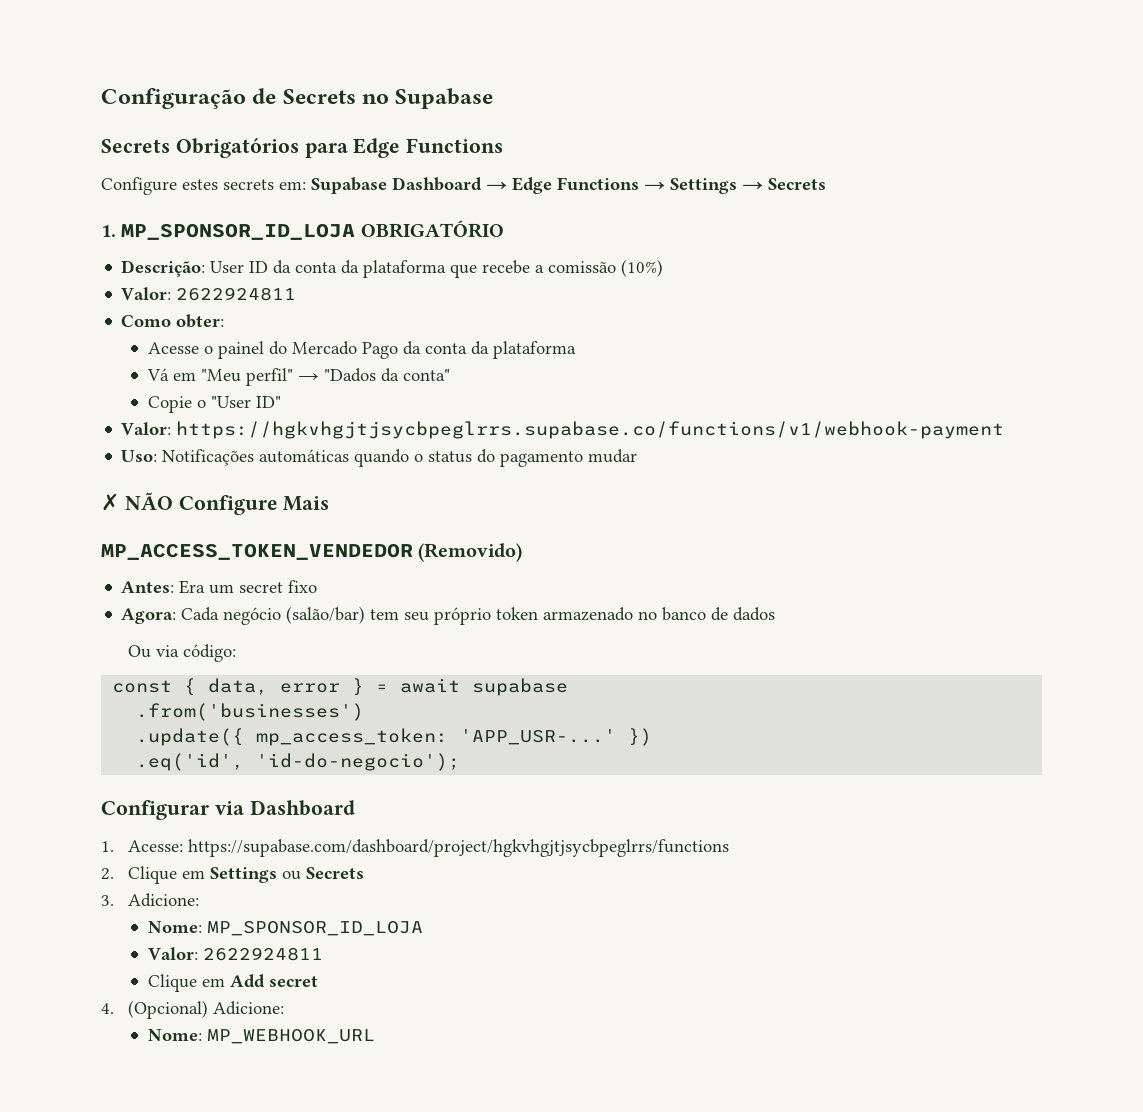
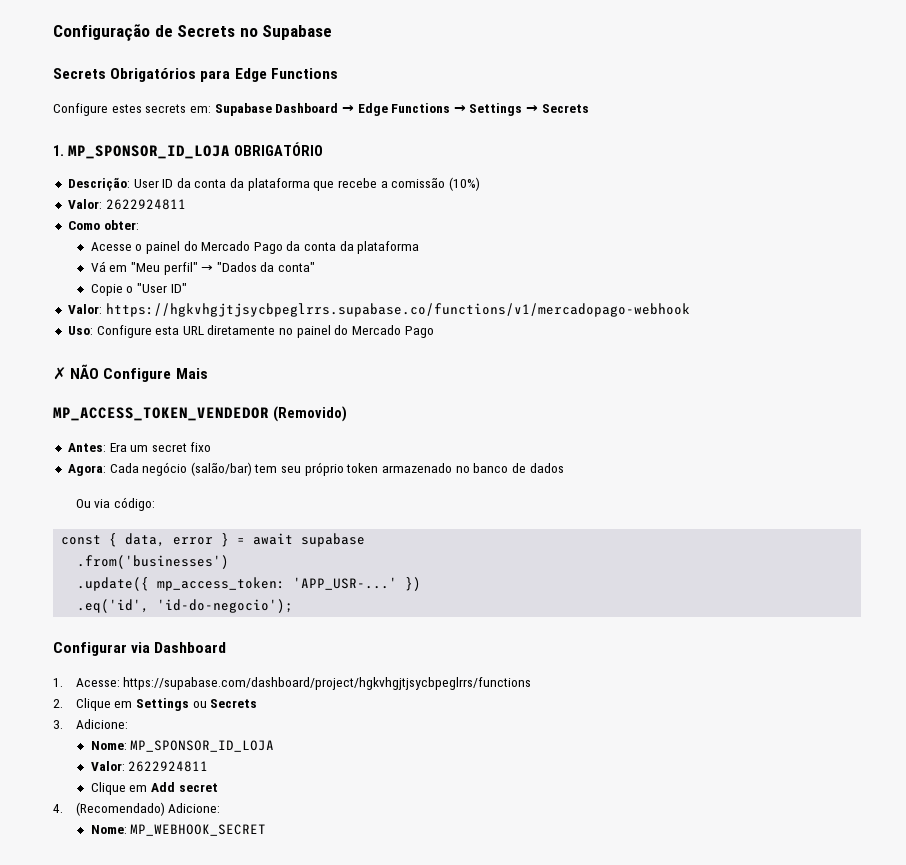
- Valor: https://hgkvhgjtjsycbpeglrrs.supabase.co/functions/v1/webhook-payment
+ Valor: https://hgkvhgjtjsycbpeglrrs.supabase.co/functions/v1/mercadopago-webhook
- Uso: Notificações automáticas quando o status do pagamento mudar
+ Uso: Configure esta URL diretamente no painel do Mercado Pago
- 4. (Opcional) Adicione:
- Nome: MP_WEBHOOK_URL
+ 4. (Recomendado) Adicione:
+ Nome: MP_WEBHOOK_SECRET

